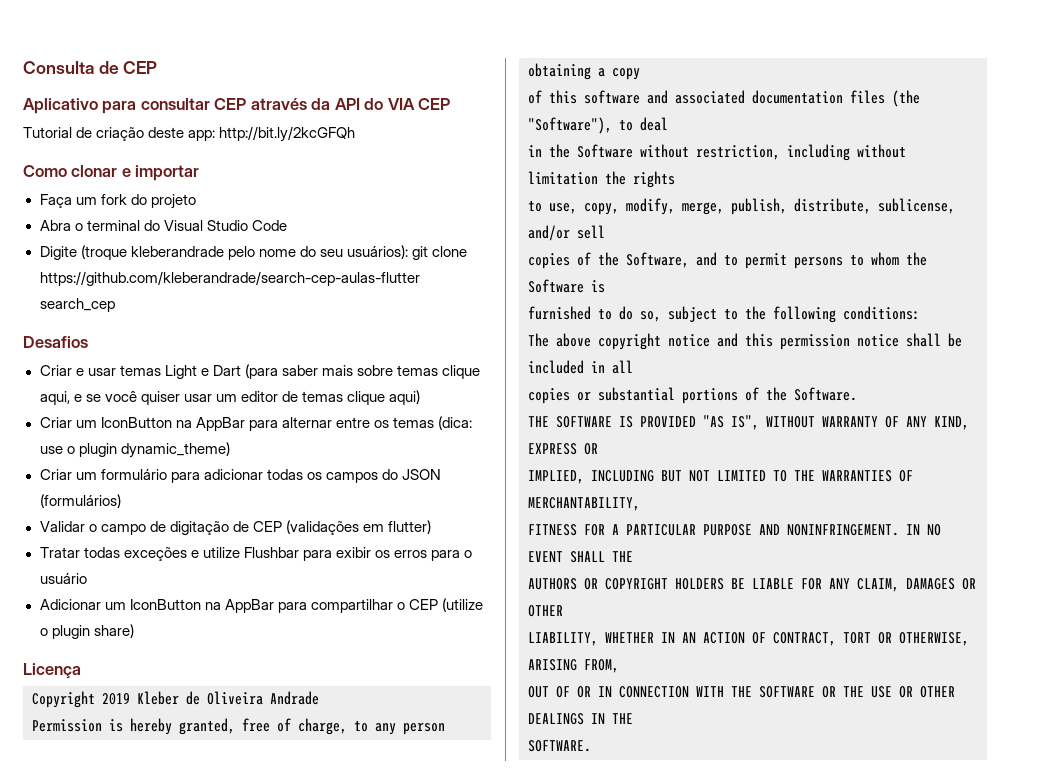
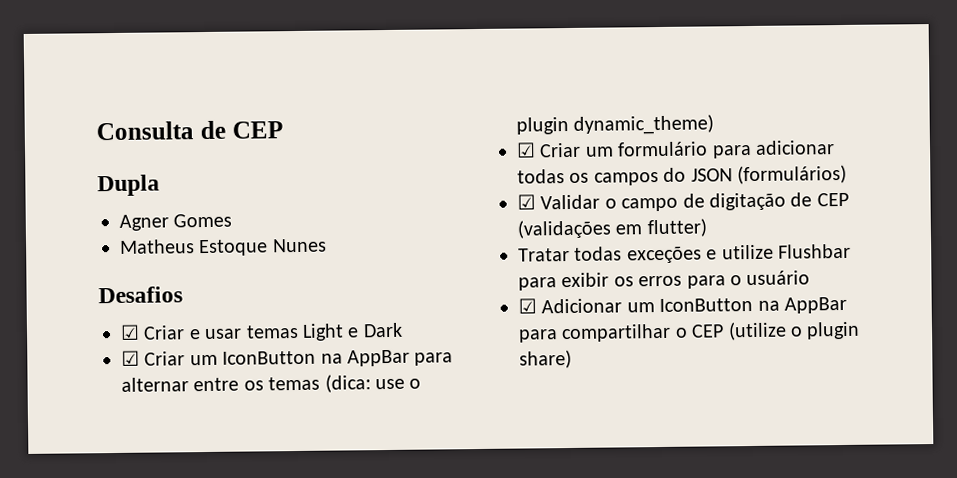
- Aplicativo para consultar CEP através da API do VIA CEP
- Tutorial de criação deste app: http://bit.ly/2kcGFQh
- Como clonar e importar
- Faça um fork do projeto
- Abra o terminal do Visual Studio Code
- Digite (troque kleberandrade pelo nome do seu usuários): git clone https://github.com/kleberandrade/search-cep-aulas-flutter search_cep
+ Dupla
+ Agner Gomes
+ Matheus Estoque Nunes
- Criar e usar temas Light e Dart (para saber mais sobre temas clique aqui, e se você quiser usar um editor de temas clique aqui)
- Criar um IconButton na AppBar para alternar entre os temas (dica: use o plugin dynamic_theme)
+ ☑ Criar e usar temas Light e Dark
+ ☑ Criar um IconButton na AppBar para alternar entre os temas (dica: use o plugin dynamic_theme)
- Criar um formulário para adicionar todas os campos do JSON (formulários)
+ ☑ Criar um formulário para adicionar todas os campos do JSON (formulários)
- Validar o campo de digitação de CEP (validações em flutter)
+ ☑ Validar o campo de digitação de CEP (validações em flutter)
- Adicionar um IconButton na AppBar para compartilhar o CEP (utilize o plugin share)
+ ☑ Adicionar um IconButton na AppBar para compartilhar o CEP (utilize o plugin share)
- Licença
- Copyright 2019 Kleber de Oliveira Andrade
- Permission is hereby granted, free of charge, to any person obtaining a copy
- of this software and associated documentation files (the "Software"), to deal
- in the Software without restriction, including without limitation the rights
- to use, copy, modify, merge, publish, distribute, sublicense, and/or sell
- copies of the Software, and to permit persons to whom the Software is
- furnished to do so, subject to the following conditions:
- The above copyright notice and this permission notice shall be included in all
- copies or substantial portions of the Software.
- THE SOFTWARE IS PROVIDED "AS IS", WITHOUT WARRANTY OF ANY KIND, EXPRESS OR
- IMPLIED, INCLUDING BUT NOT LIMITED TO THE WARRANTIES OF MERCHANTABILITY,
- FITNESS FOR A PARTICULAR PURPOSE AND NONINFRINGEMENT. IN NO EVENT SHALL THE
- AUTHORS OR COPYRIGHT HOLDERS BE LIABLE FOR ANY CLAIM, DAMAGES OR OTHER
- LIABILITY, WHETHER IN AN ACTION OF CONTRACT, TORT OR OTHERWISE, ARISING FROM,
- OUT OF OR IN CONNECTION WITH THE SOFTWARE OR THE USE OR OTHER DEALINGS IN THE
- SOFTWARE.

